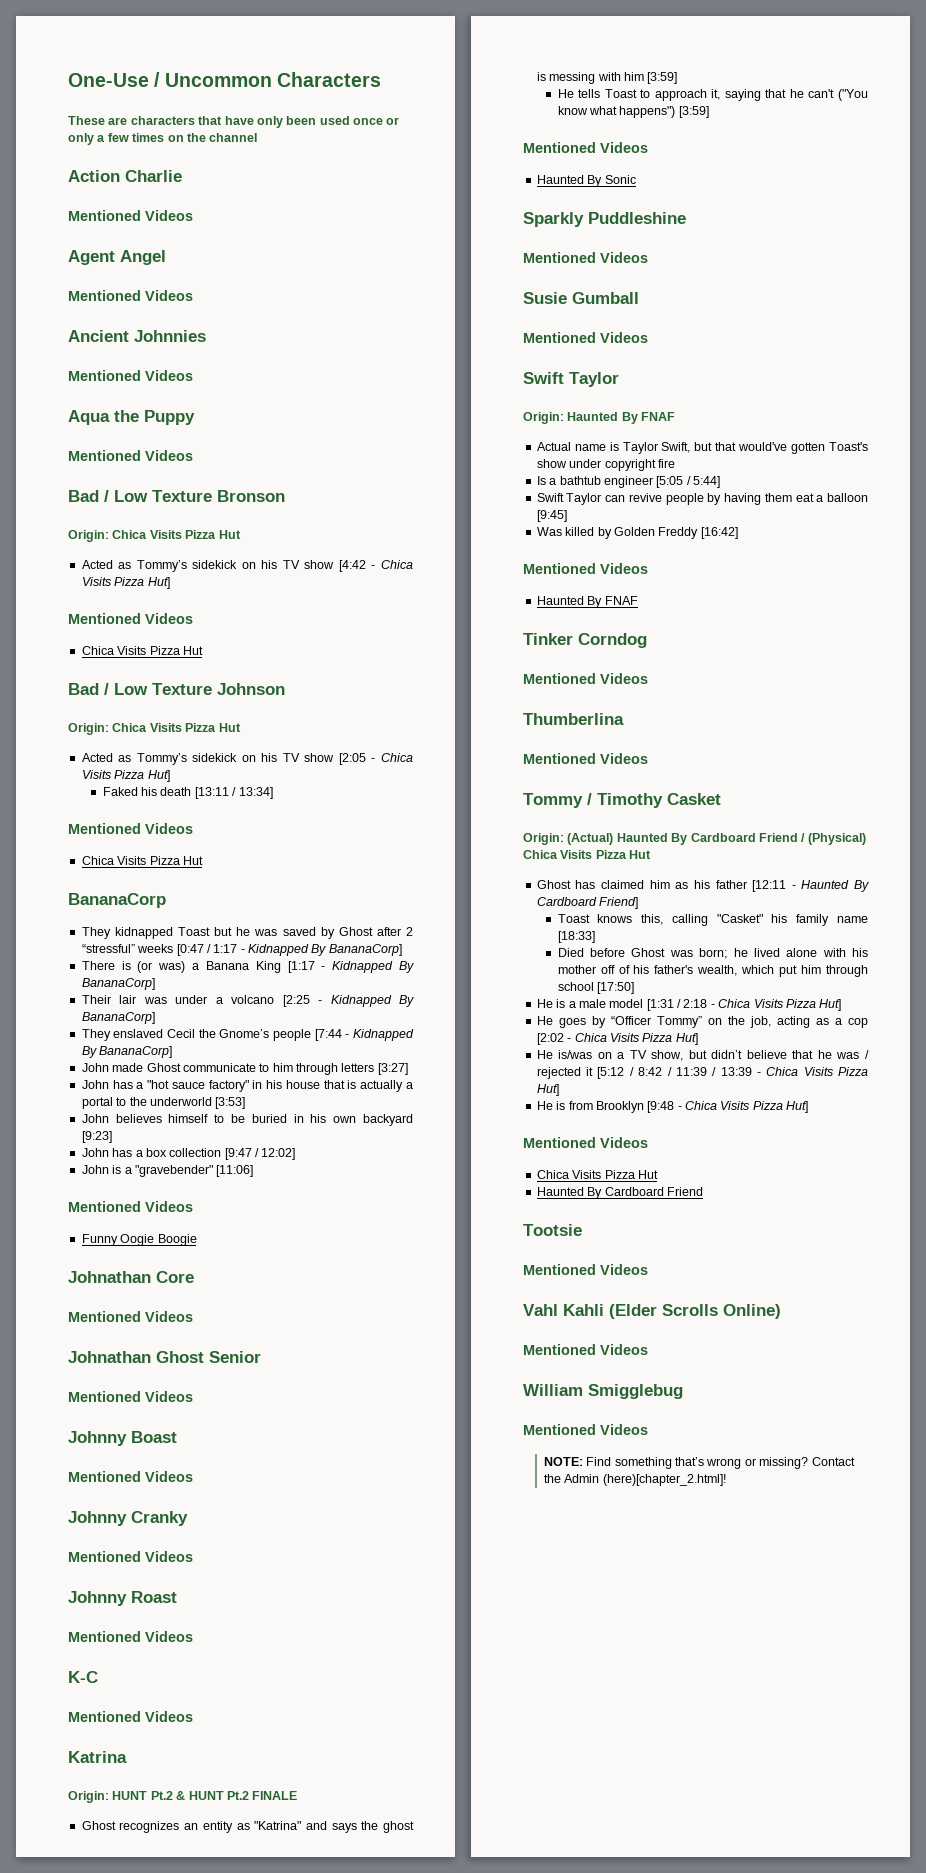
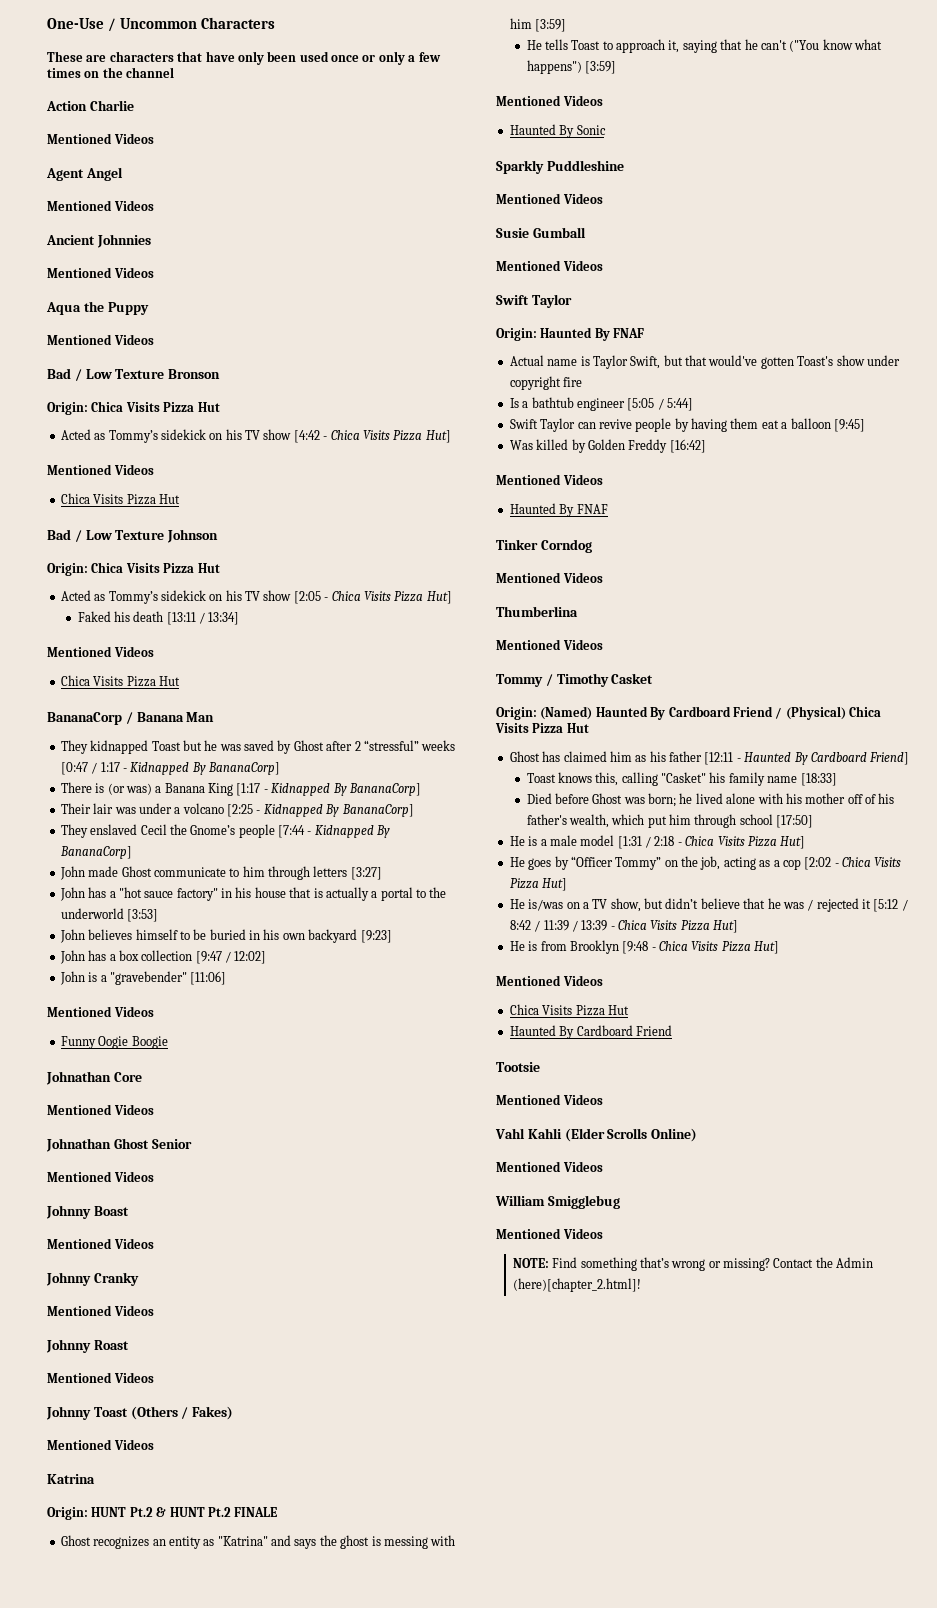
- BananaCorp
+ BananaCorp / Banana Man
- K-C
+ Johnny Toast (Others / Fakes)
- Origin: (Actual) Haunted By Cardboard Friend / (Physical) Chica Visits Pizza Hut
+ Origin: (Named) Haunted By Cardboard Friend / (Physical) Chica Visits Pizza Hut

